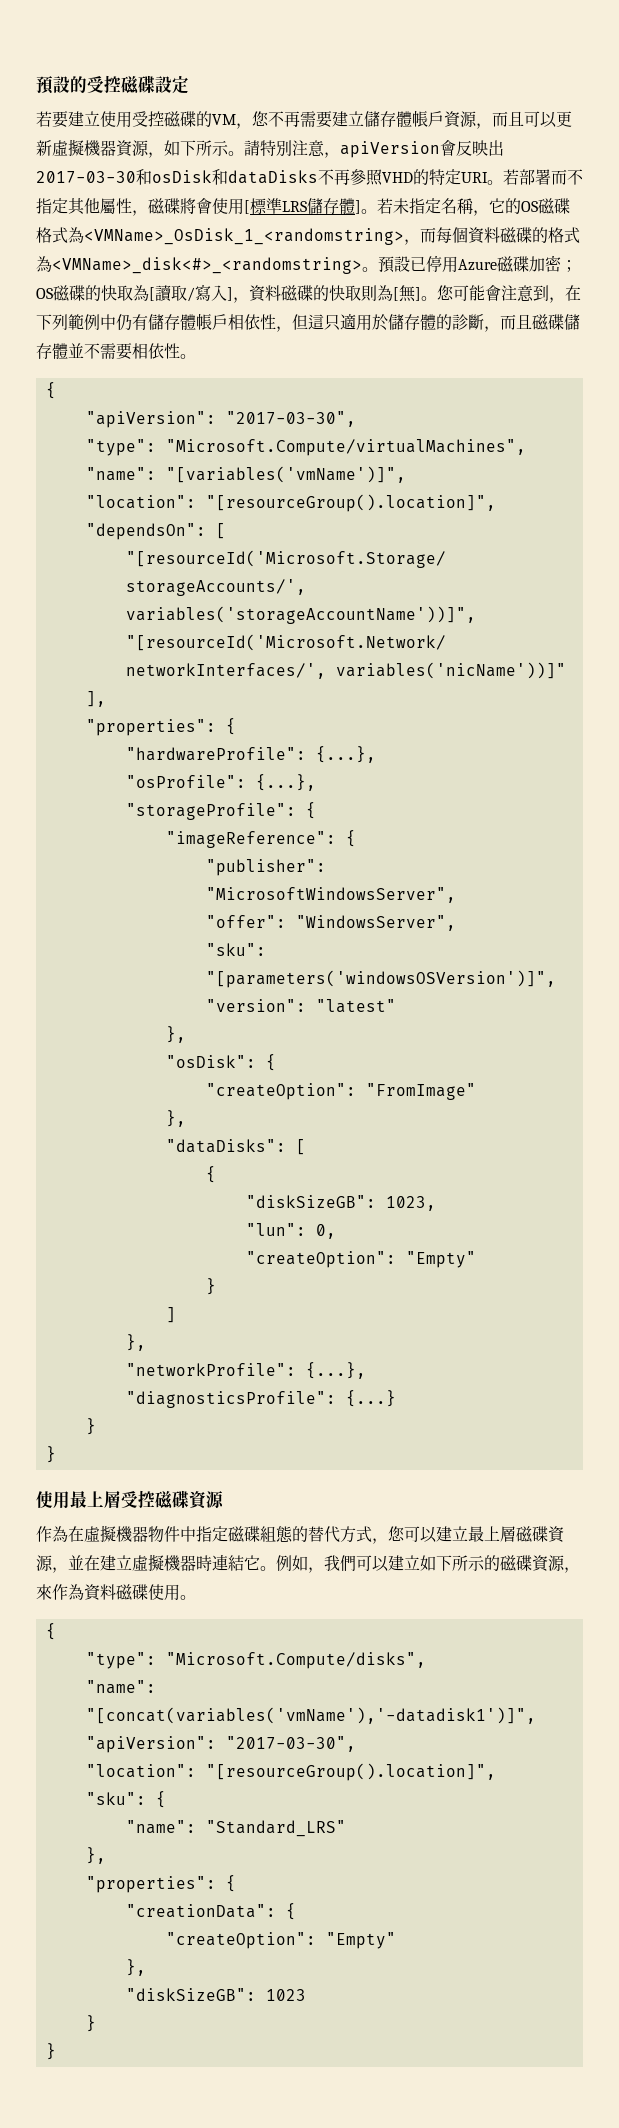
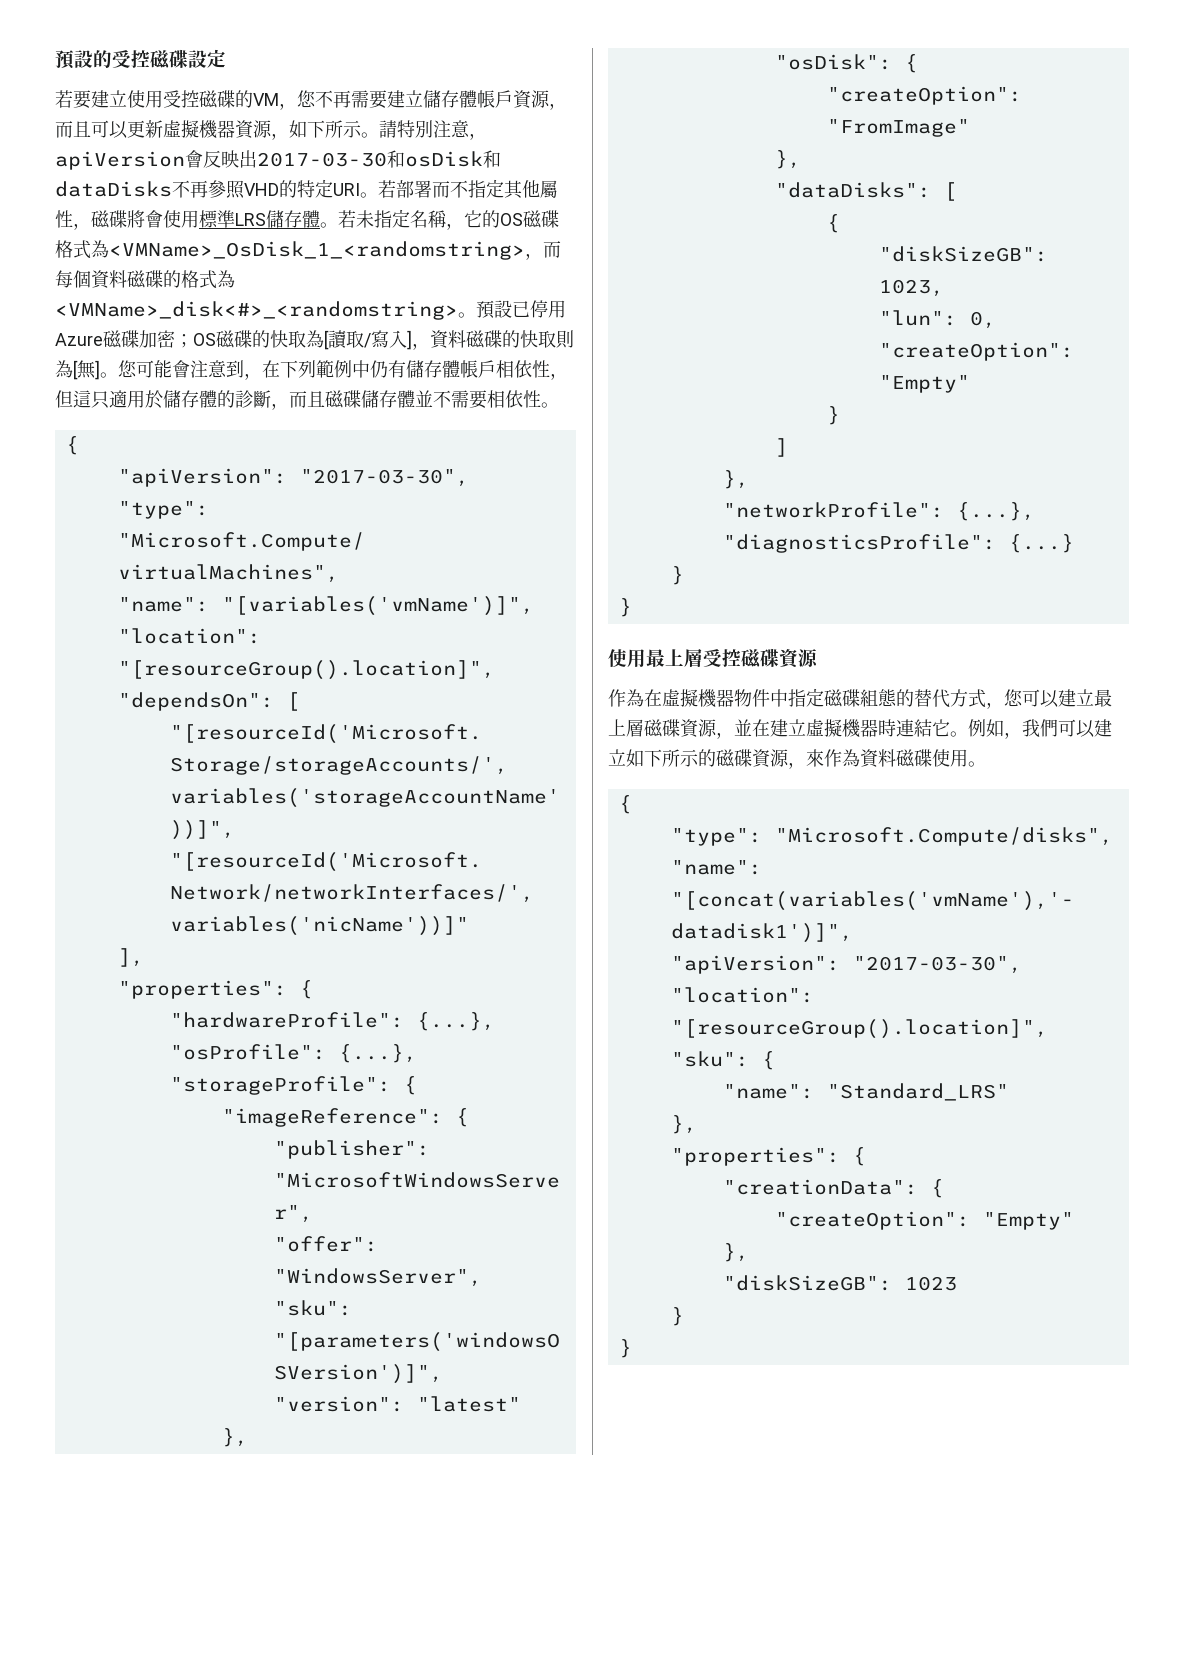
- 若部署而不指定其他屬性，磁碟將會使用[標準LRS儲存體]。
+ 若部署而不指定其他屬性，磁碟將會使用標準LRS儲存體。

